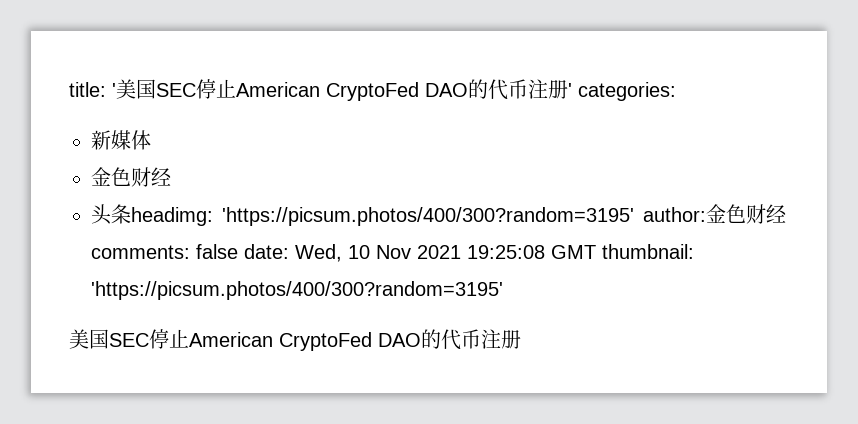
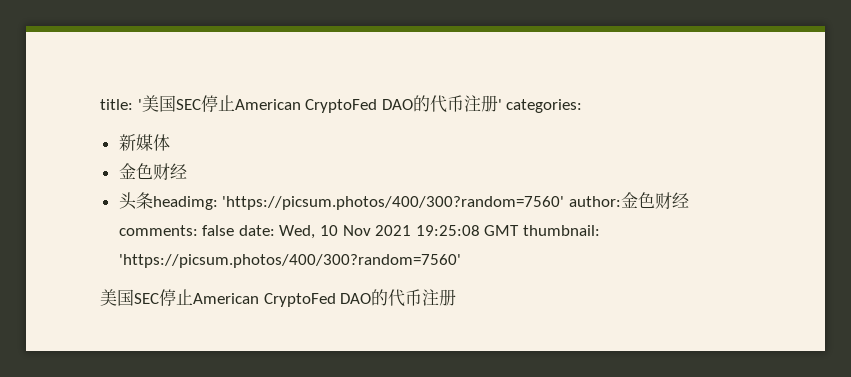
- 头条headimg: 'https://picsum.photos/400/300?random=3195' author:金色财经comments: false date: Wed, 10 Nov 2021 19:25:08 GMT thumbnail: 'https://picsum.photos/400/300?random=3195'
+ 头条headimg: 'https://picsum.photos/400/300?random=7560' author:金色财经comments: false date: Wed, 10 Nov 2021 19:25:08 GMT thumbnail: 'https://picsum.photos/400/300?random=7560'

